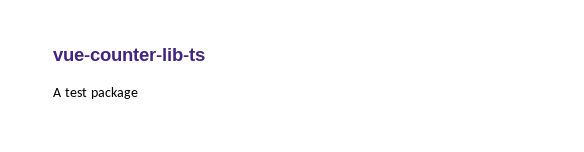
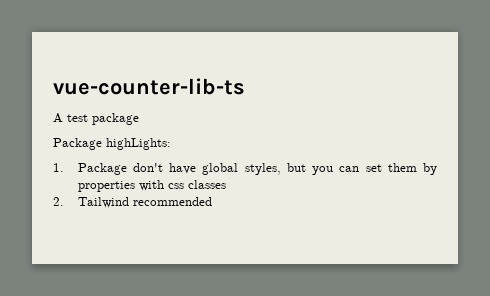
+ Package highLights:
+ 1. Package don't have global styles, but you can set them by properties with css classes
+ 2. Tailwind recommended

